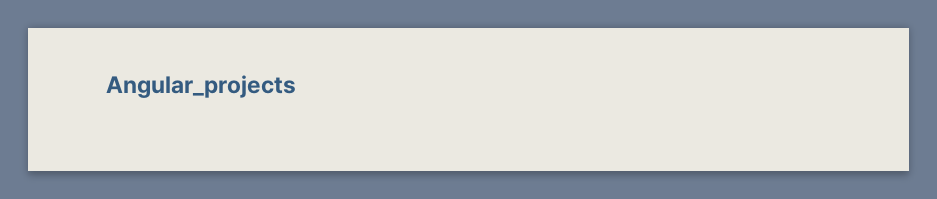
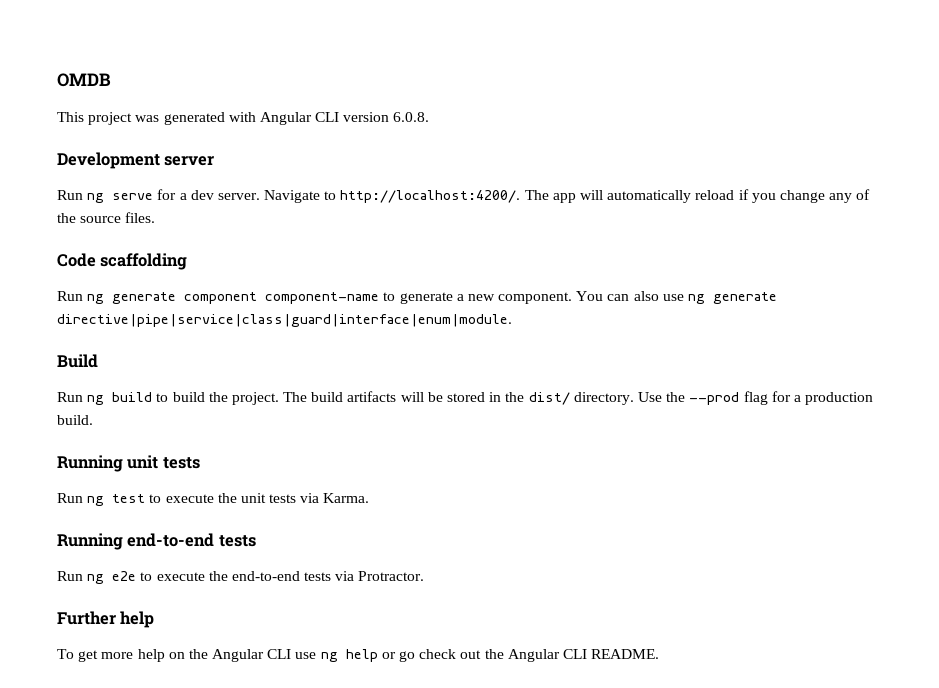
- Angular_projects
+ OMDB
+ This project was generated with Angular CLI version 6.0.8.
+ Development server
+ Run ng serve for a dev server. Navigate to http://localhost:4200/. The app will automatically reload if you change any of the source files.
+ Code scaffolding
+ Run ng generate component component-name to generate a new component. You can also use ng generate directive|pipe|service|class|guard|interface|enum|module.
+ Build
+ Run ng build to build the project. The build artifacts will be stored in the dist/ directory. Use the --prod flag for a production build.
+ Running unit tests
+ Run ng test to execute the unit tests via Karma.
+ Running end-to-end tests
+ Run ng e2e to execute the end-to-end tests via Protractor.
+ Further help
+ To get more help on the Angular CLI use ng help or go check out the Angular CLI README.

